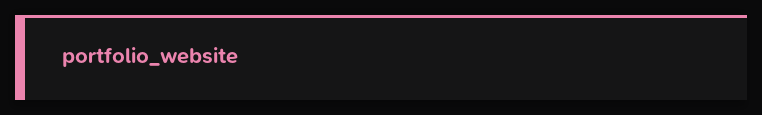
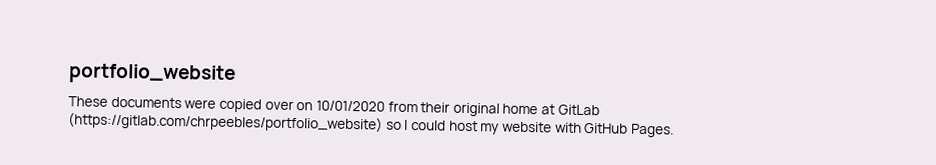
+ These documents were copied over on 10/01/2020 from their original home at GitLab (https://gitlab.com/chrpeebles/portfolio_website) so I could host my website with GitHub Pages.

